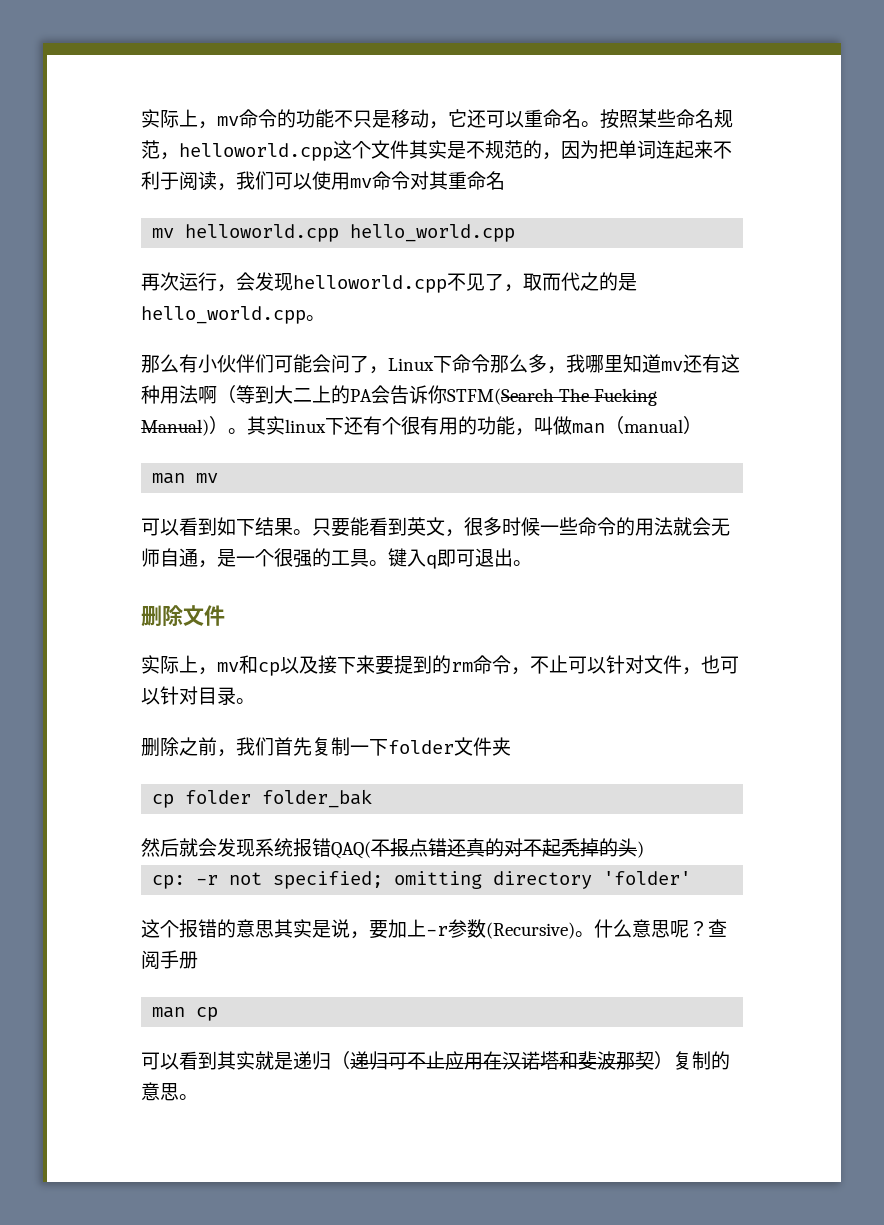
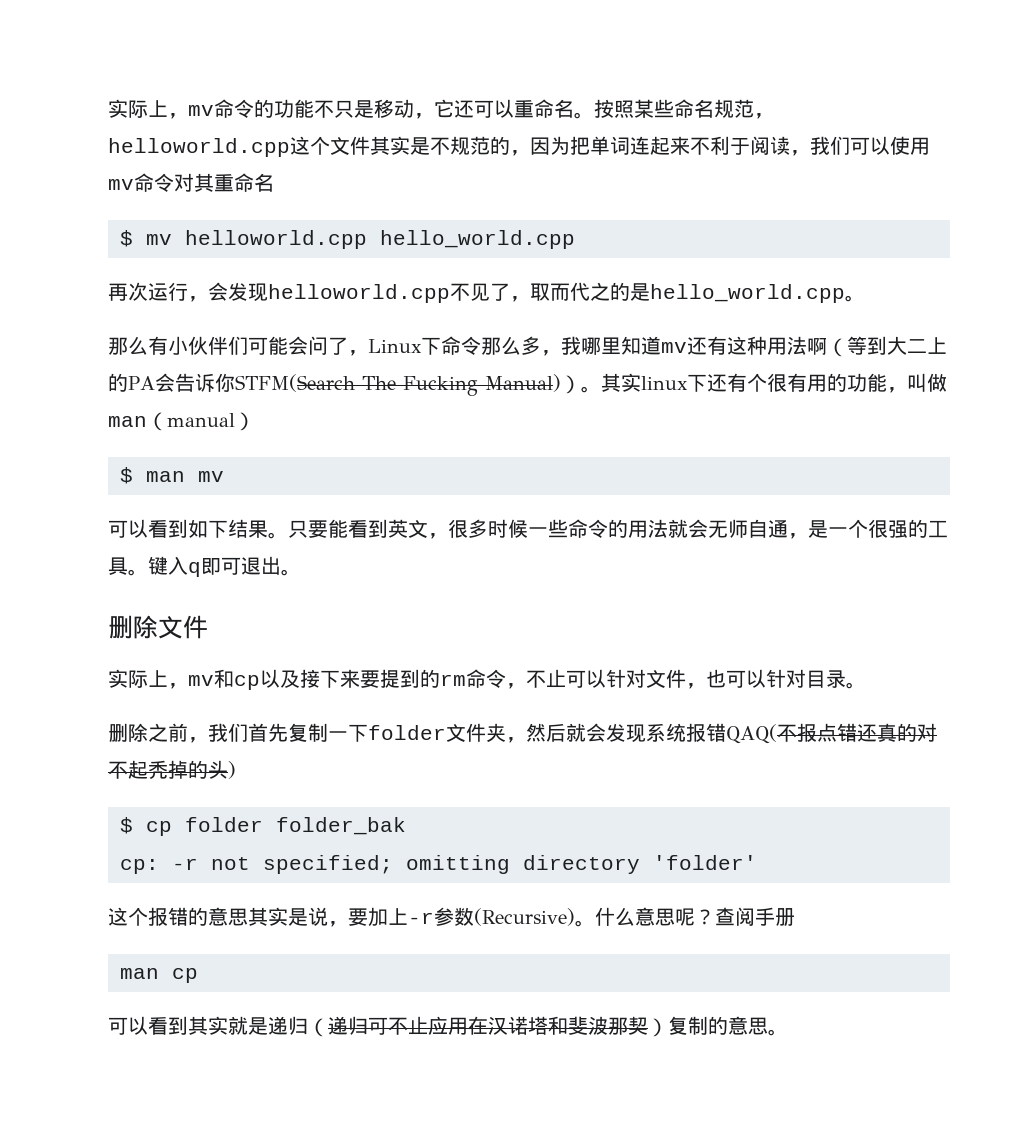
- mv helloworld.cpp hello_world.cpp
+ $ mv helloworld.cpp hello_world.cpp
- man mv
+ $ man mv
- 删除之前，我们首先复制一下folder文件夹
- cp folder folder_bak
- 然后就会发现系统报错QAQ(不报点错还真的对不起秃掉的头)
+ 删除之前，我们首先复制一下folder文件夹，然后就会发现系统报错QAQ(不报点错还真的对不起秃掉的头)
+ $ cp folder folder_bak

